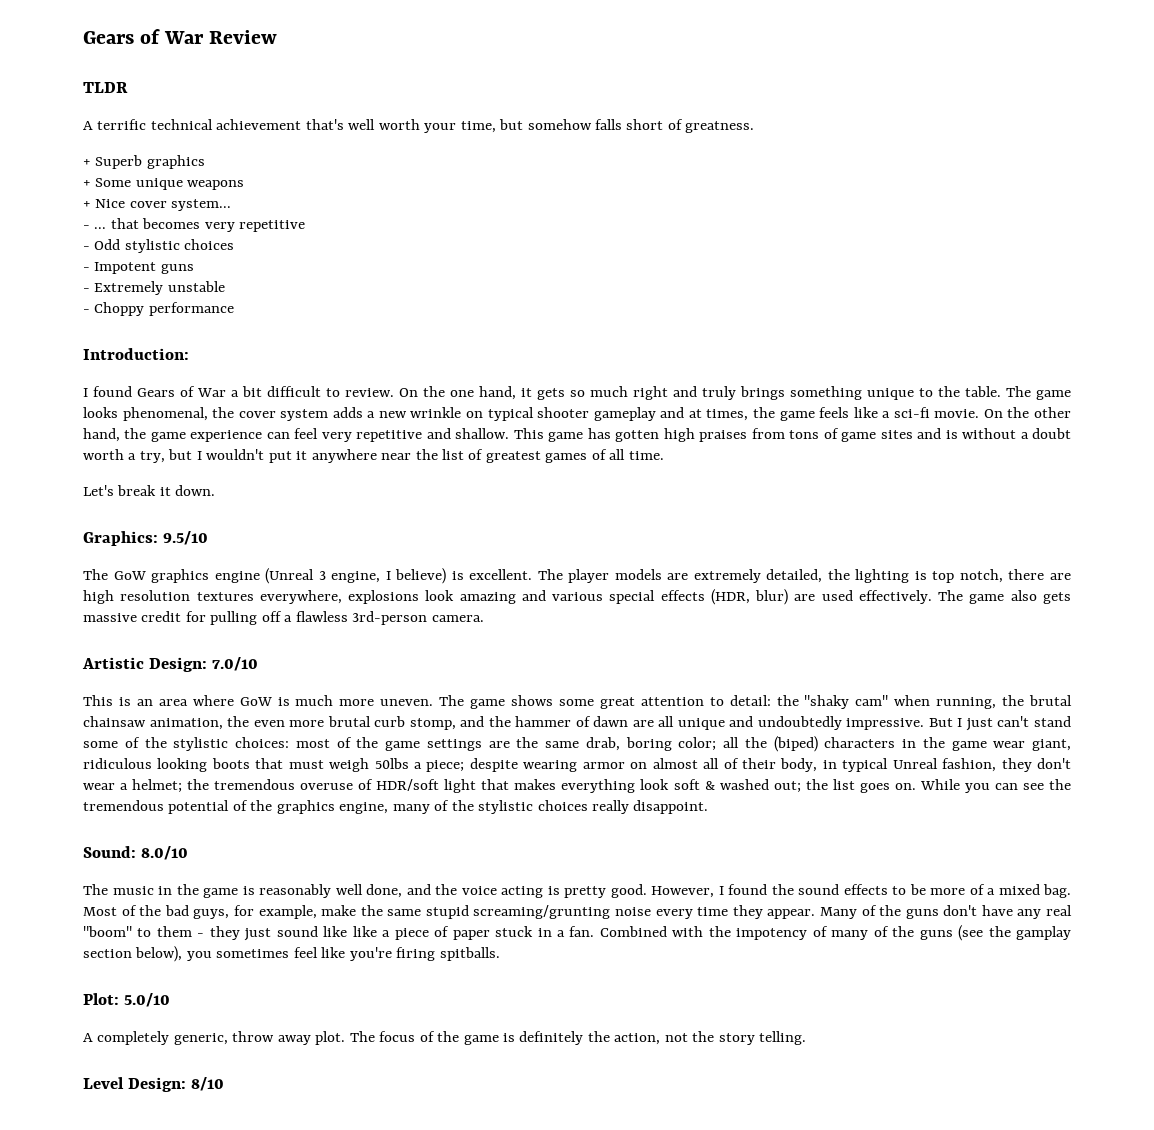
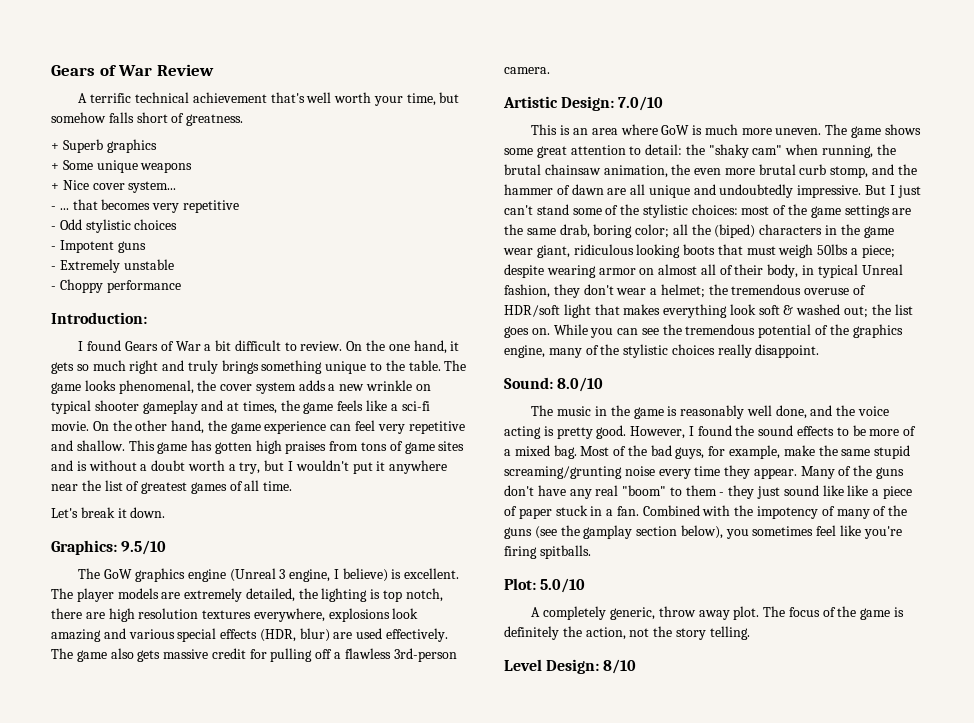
- TLDR

